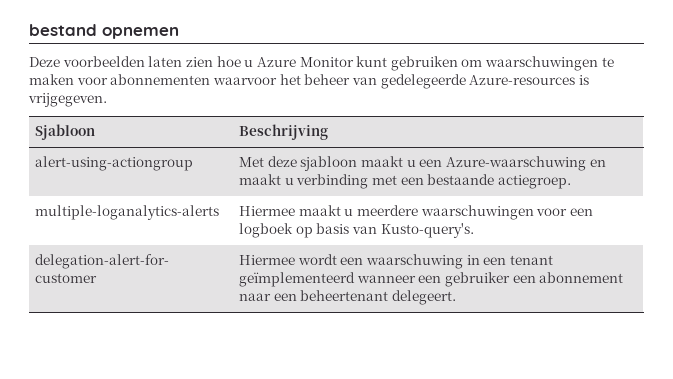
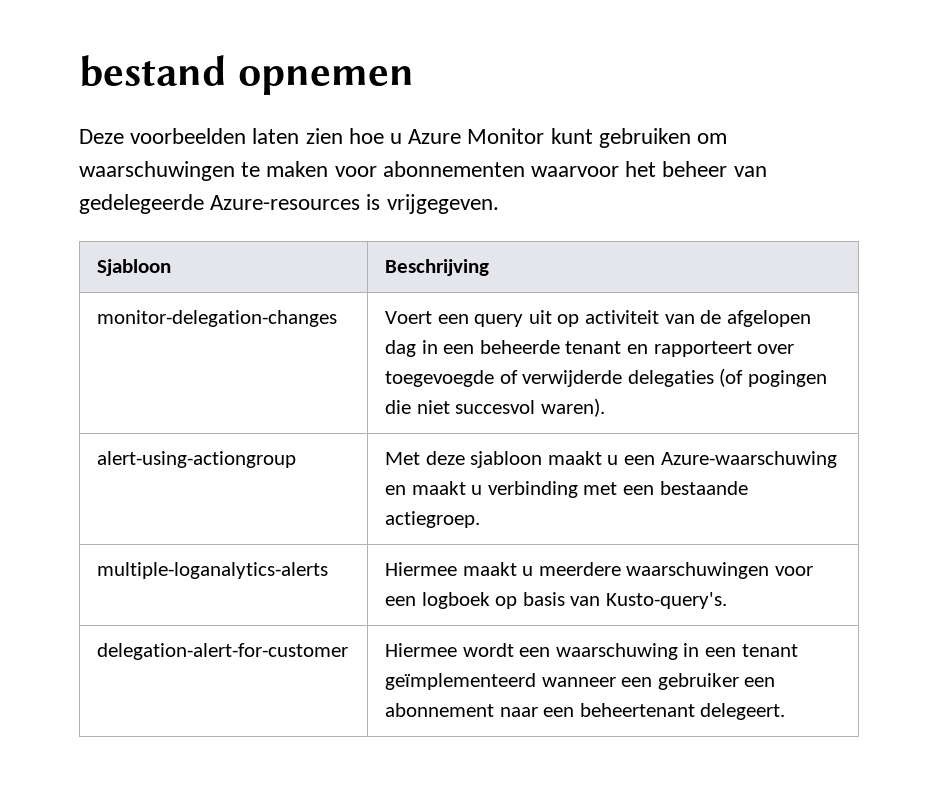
+ monitor-delegation-changes | Voert een query uit op activiteit van de afgelopen dag in een beheerde tenant en rapporteert over toegevoegde of verwijderde delegaties (of pogingen die niet succesvol waren).

